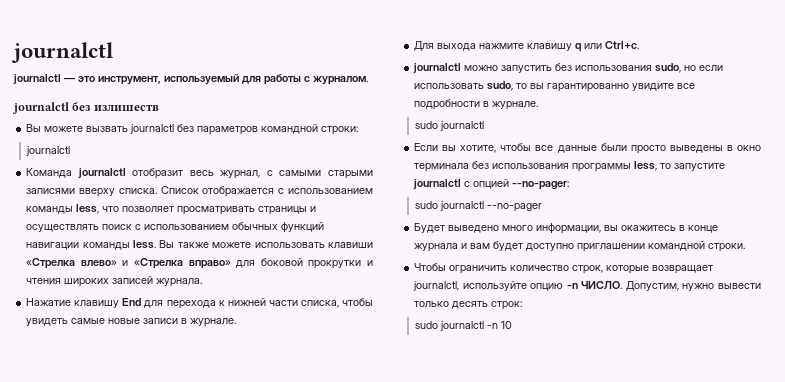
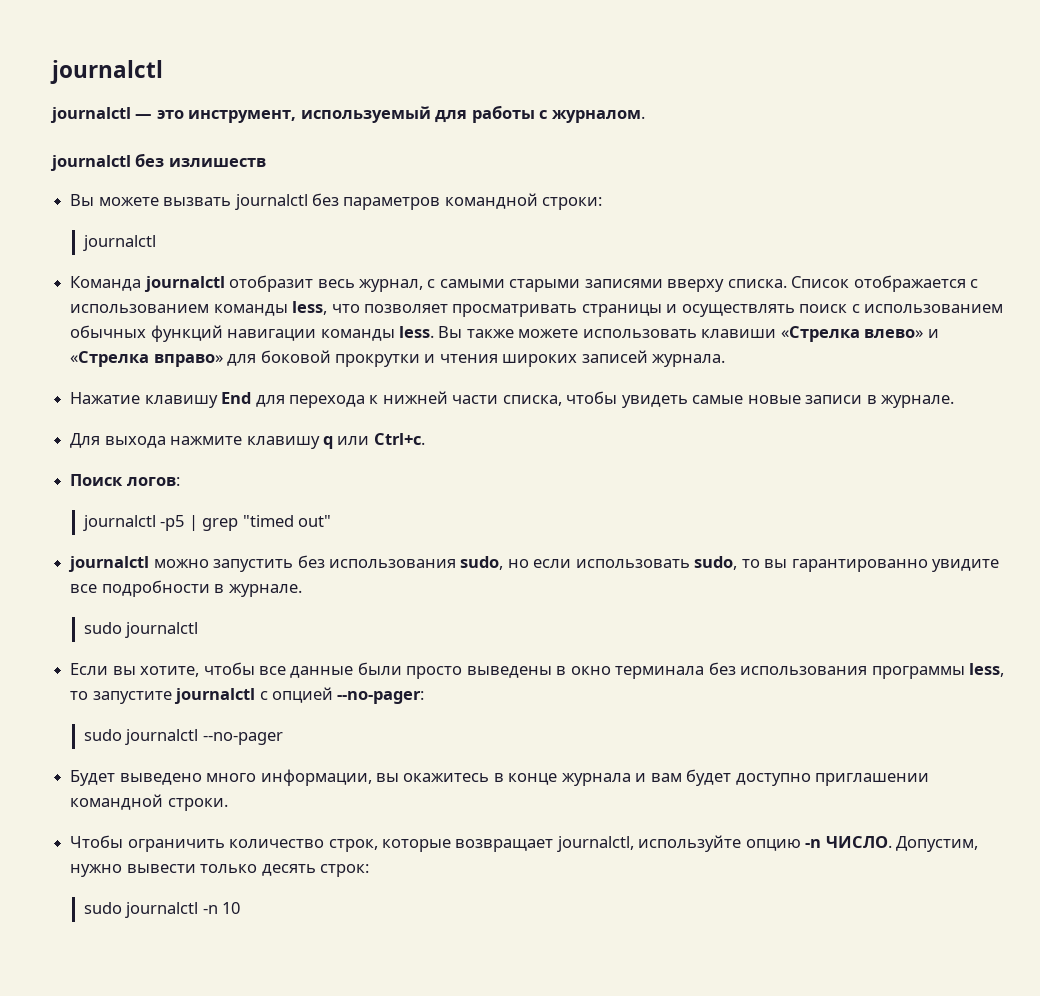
+ Поиск логов:
+ journalctl -p5 | grep "timed out"

